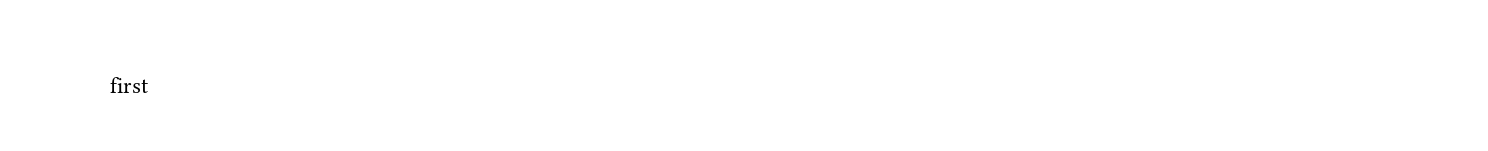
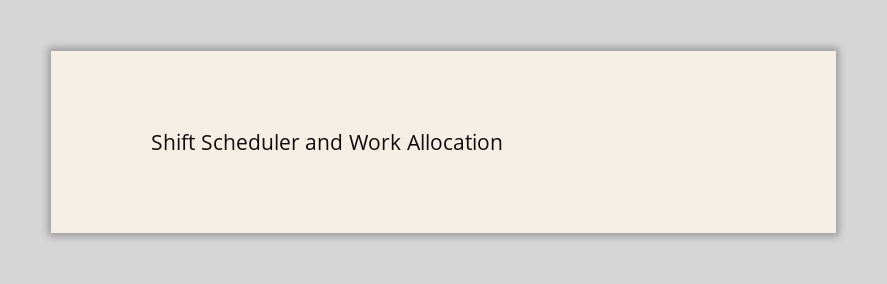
- first
+ Shift Scheduler and Work Allocation

